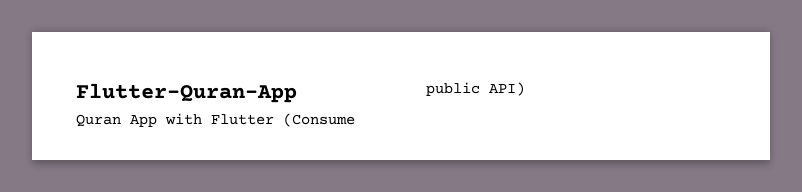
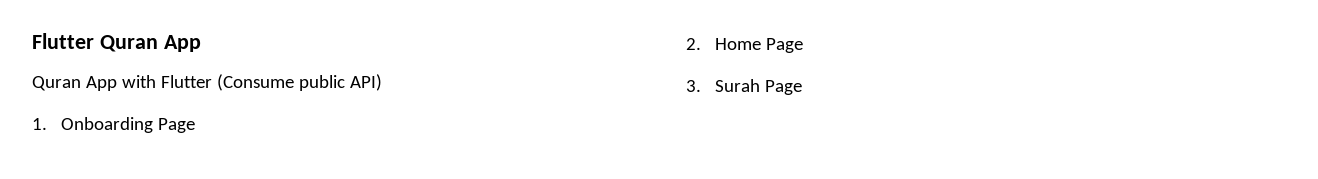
- Flutter-Quran-App
+ Flutter Quran App
+ 1. Onboarding Page
+ 2. Home Page
+ 3. Surah Page

